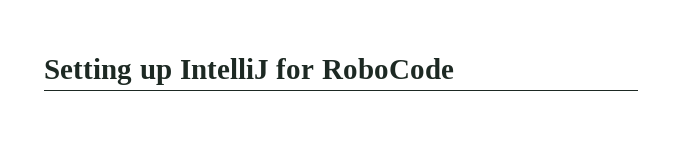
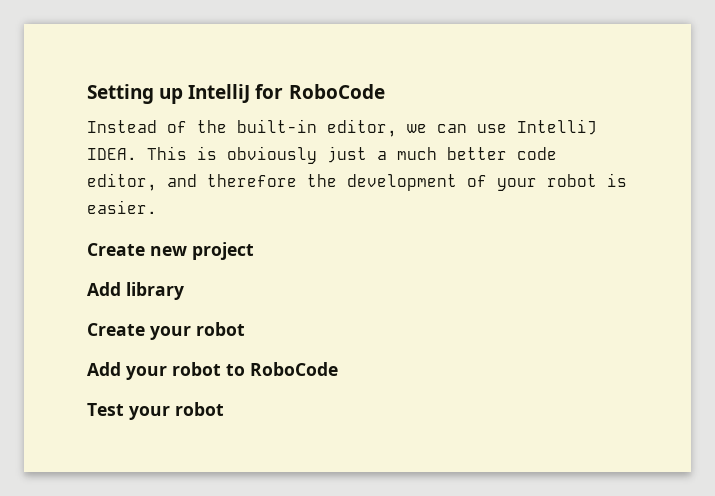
+ Instead of the built-in editor, we can use IntelliJ IDEA. This is obviously just a much better code editor, and therefore the development of your robot is easier.
+ Create new project
+ Add library
+ Create your robot
+ Add your robot to RoboCode
+ Test your robot

